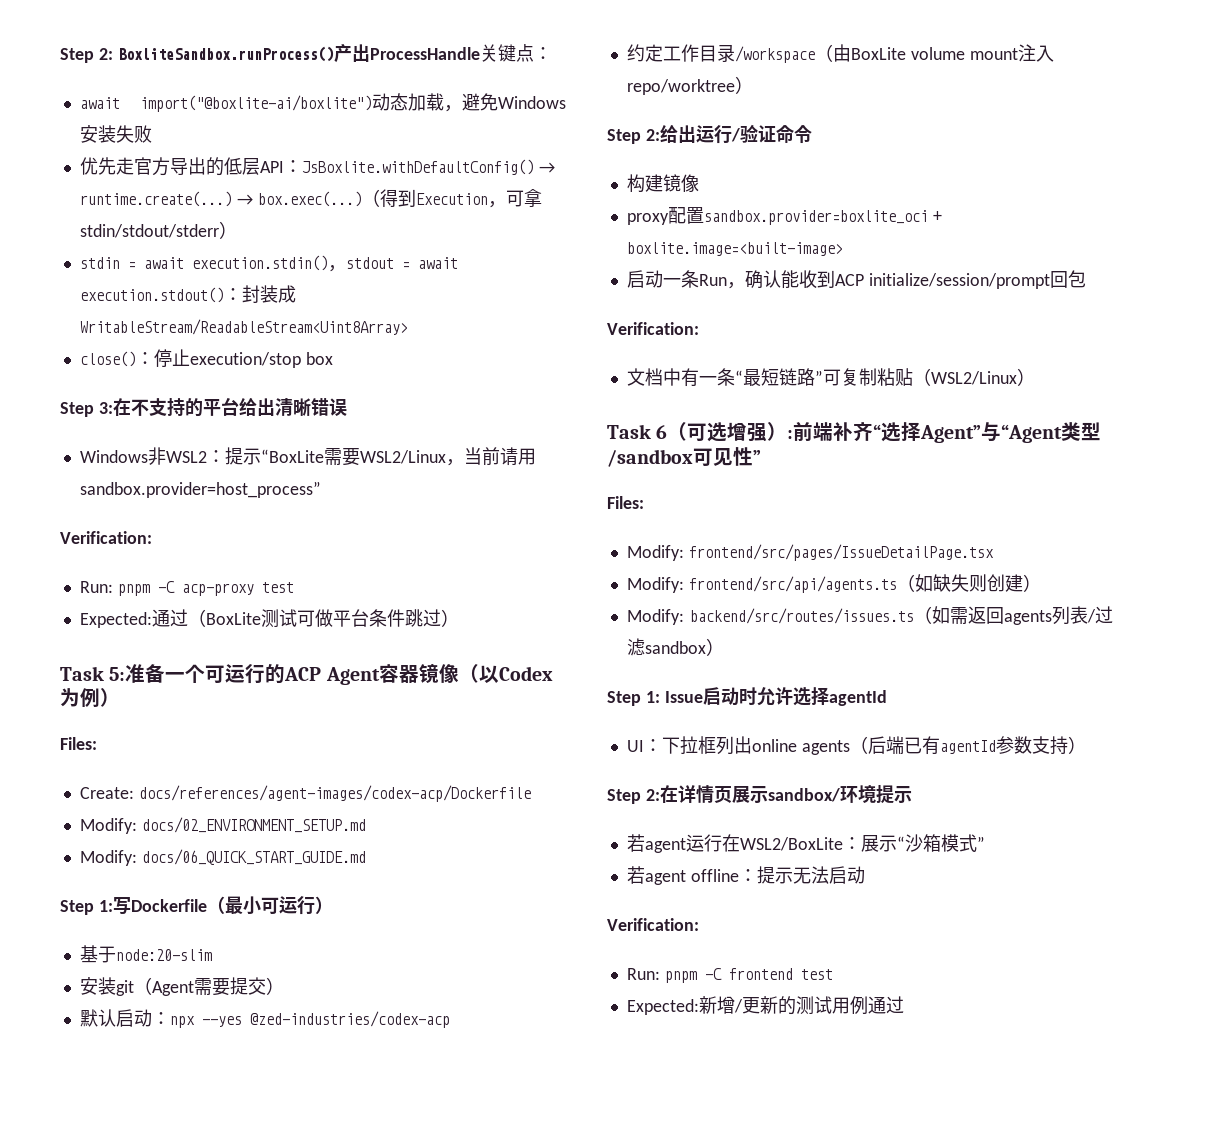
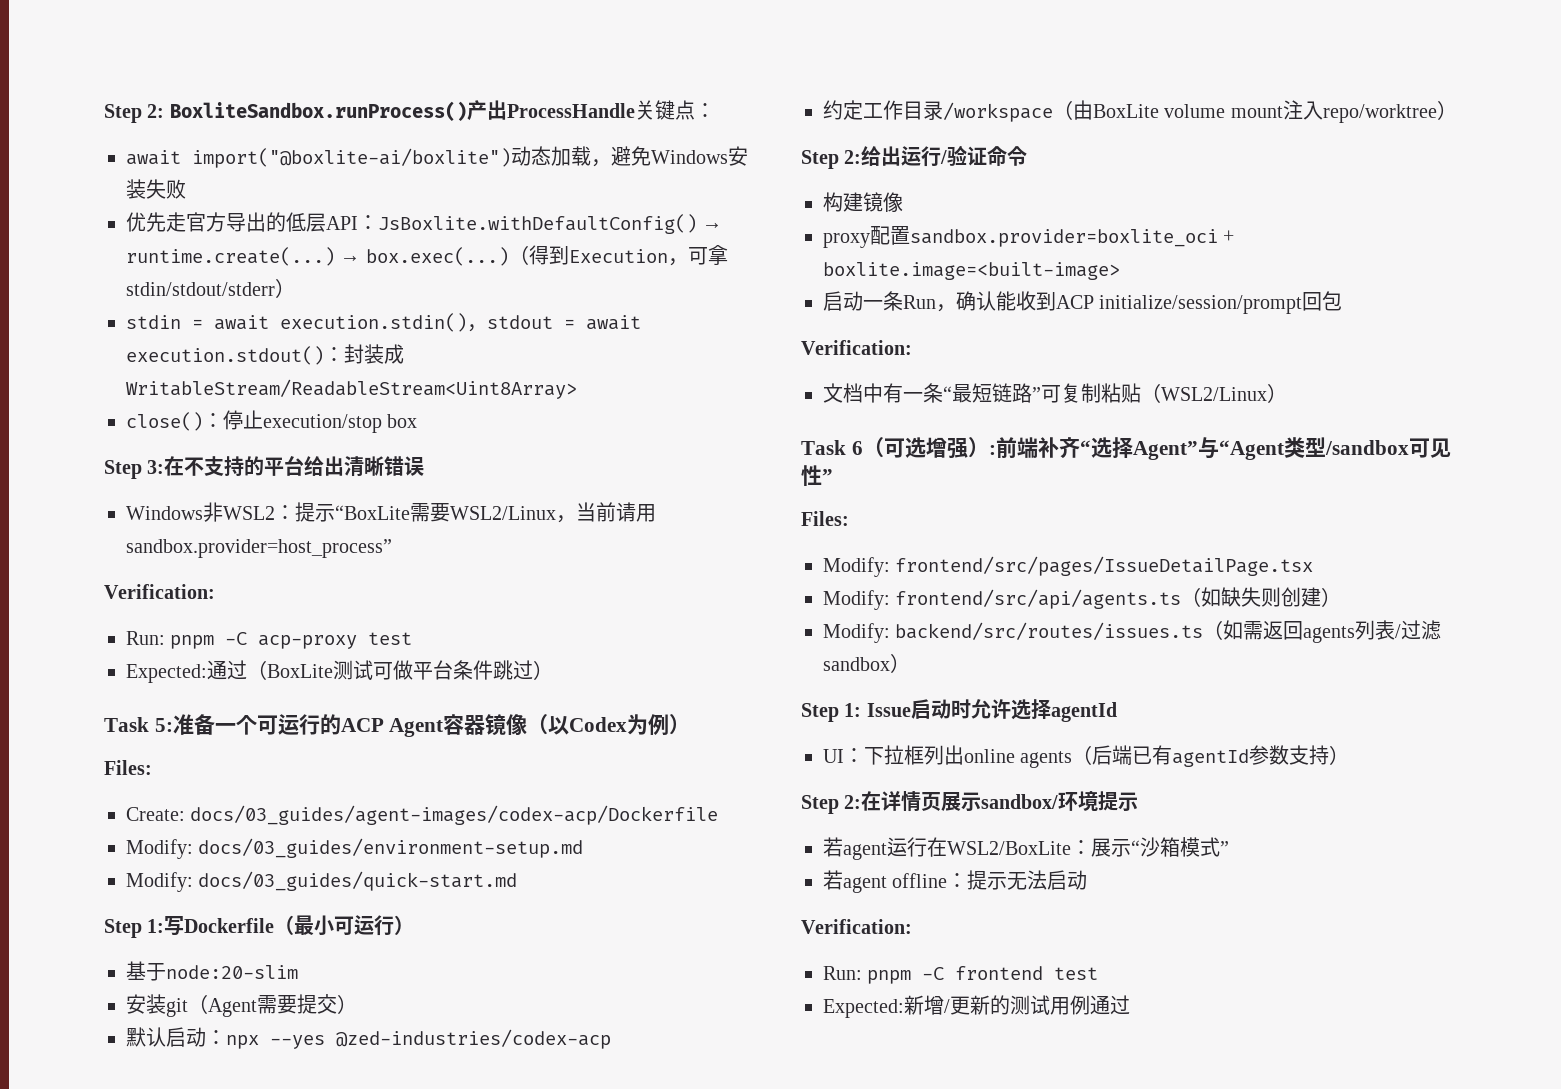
- Create: docs/references/agent-images/codex-acp/Dockerfile
- Modify: docs/02_ENVIRONMENT_SETUP.md
- Modify: docs/06_QUICK_START_GUIDE.md
+ Create: docs/03_guides/agent-images/codex-acp/Dockerfile
+ Modify: docs/03_guides/environment-setup.md
+ Modify: docs/03_guides/quick-start.md

